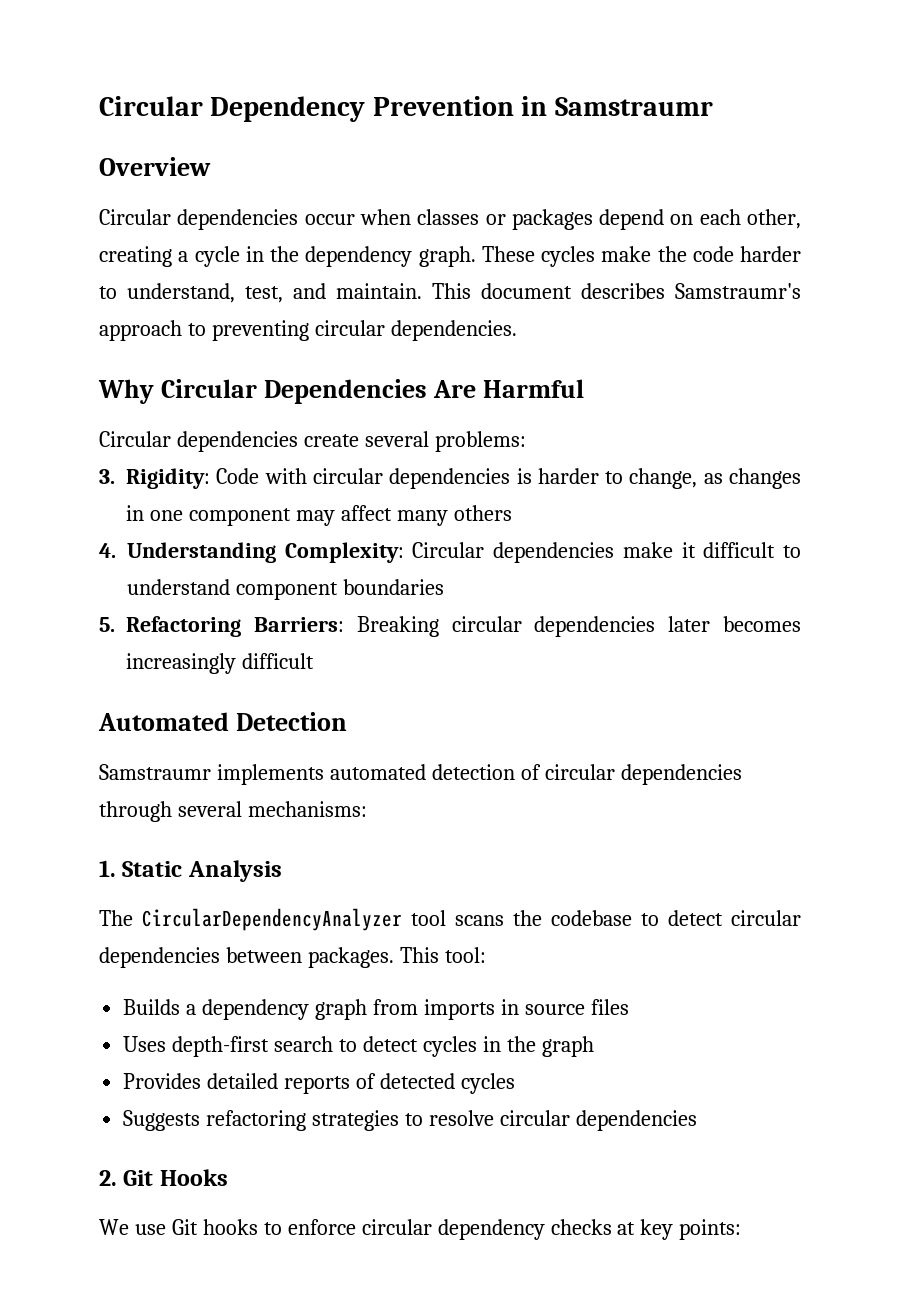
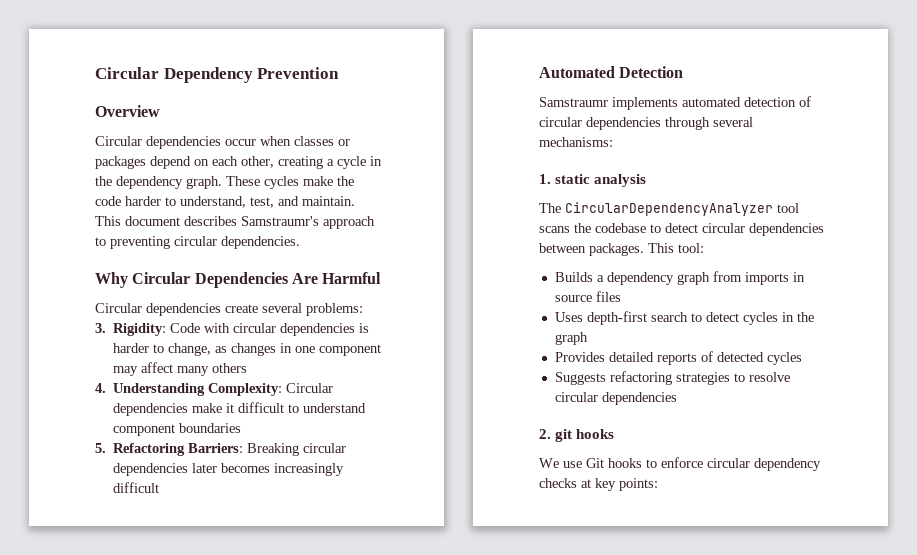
- Circular Dependency Prevention in Samstraumr
+ Circular Dependency Prevention
- 1. Static Analysis
+ 1. static analysis
- 2. Git Hooks
+ 2. git hooks

